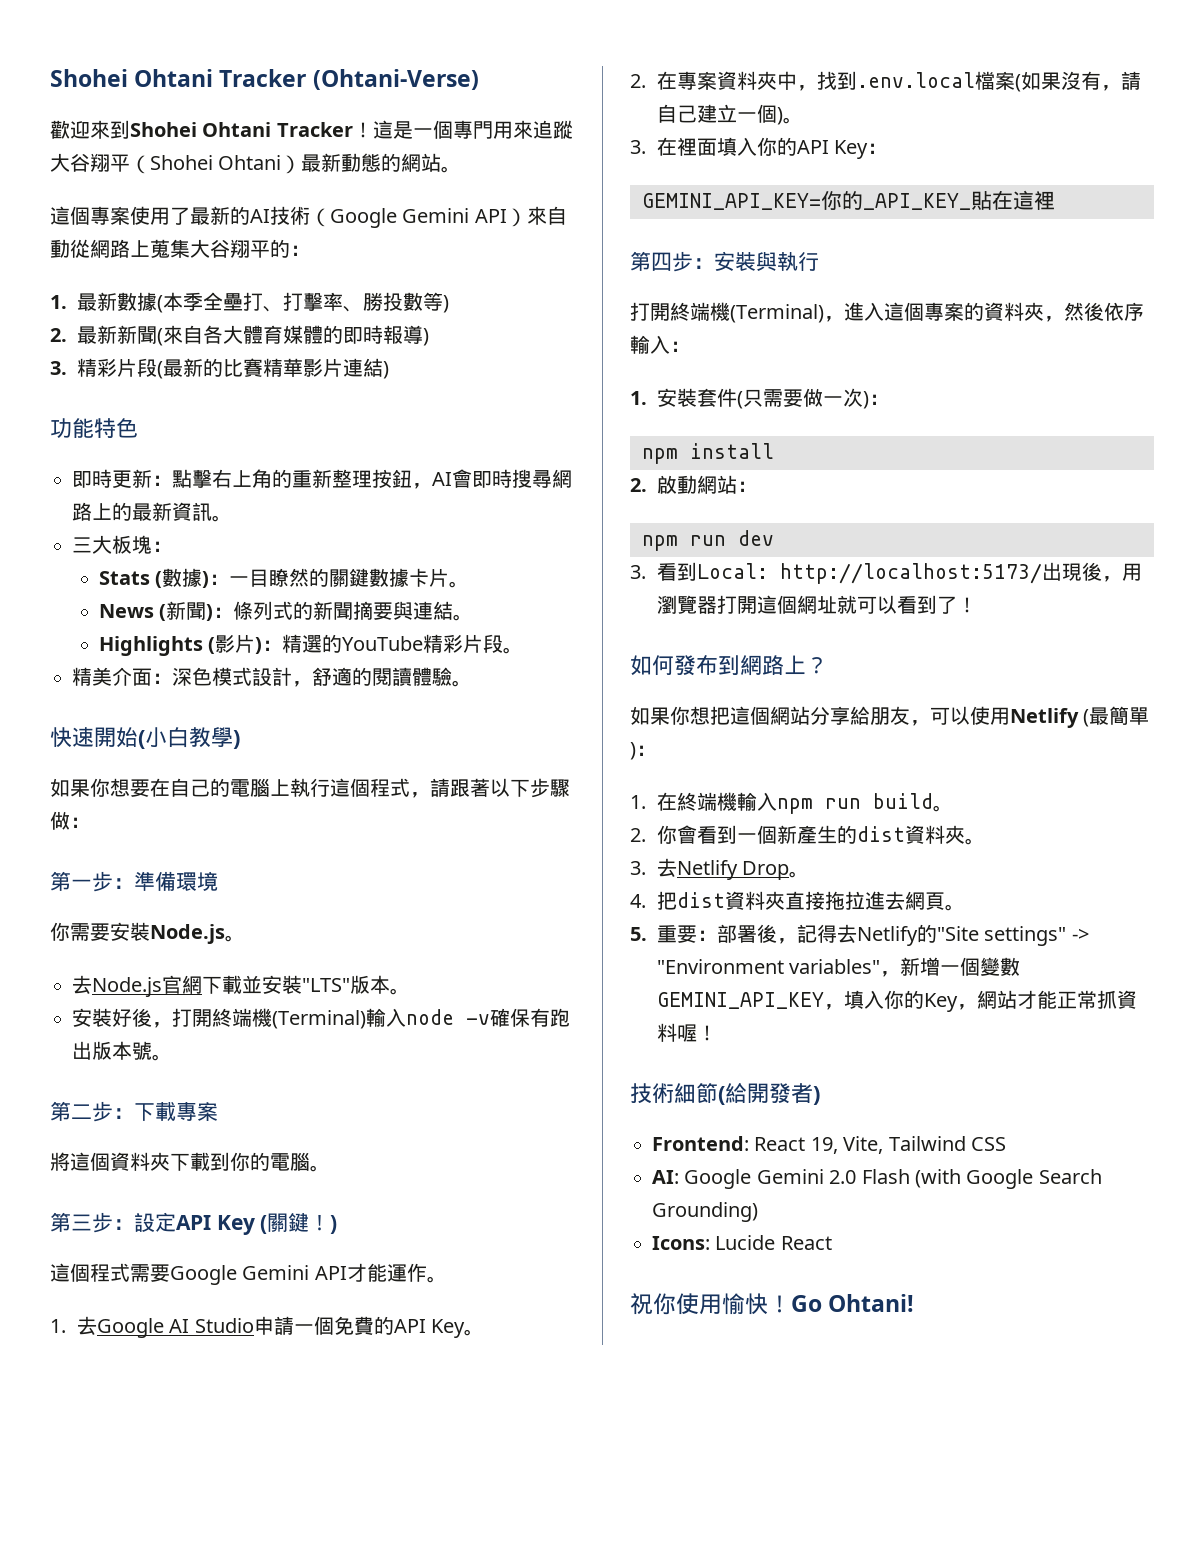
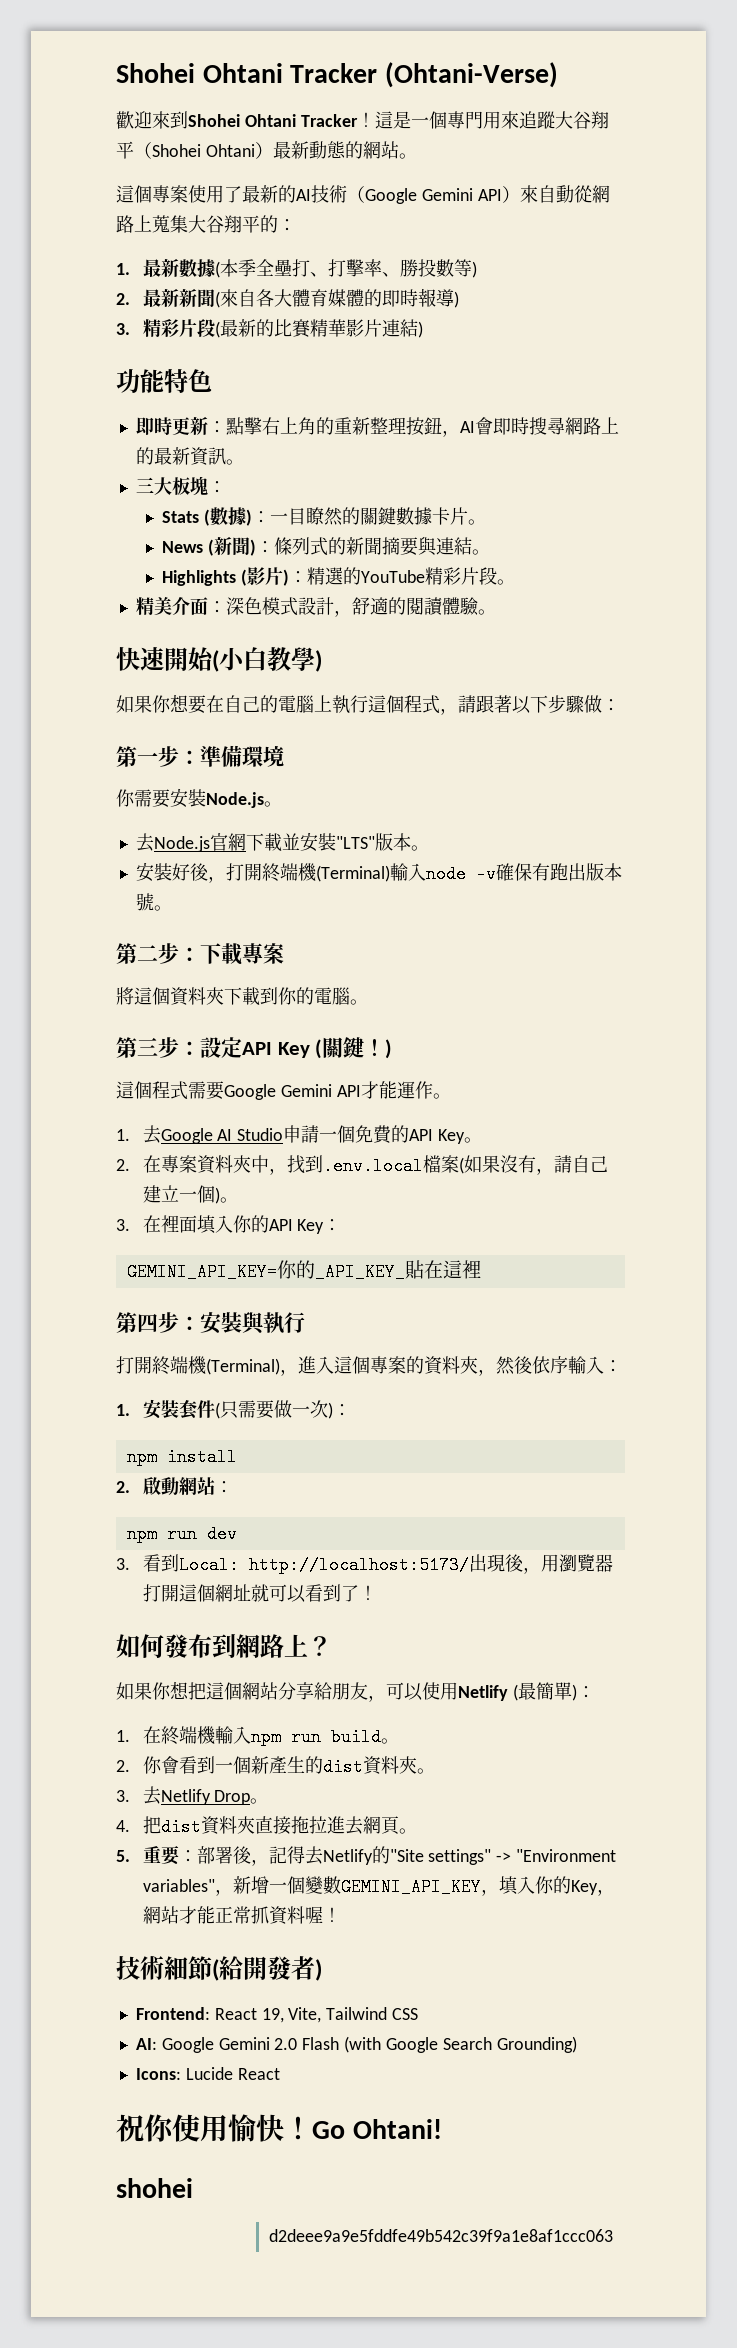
+ shohei
+ d2deee9a9e5fddfe49b542c39f9a1e8af1ccc063

